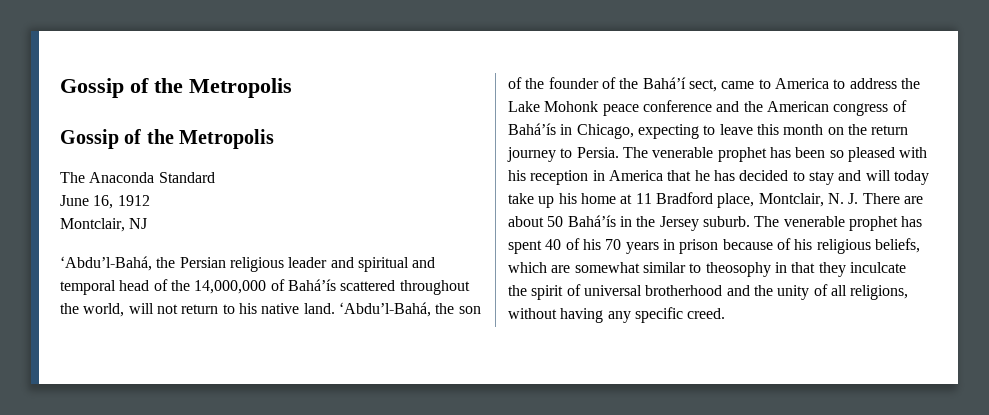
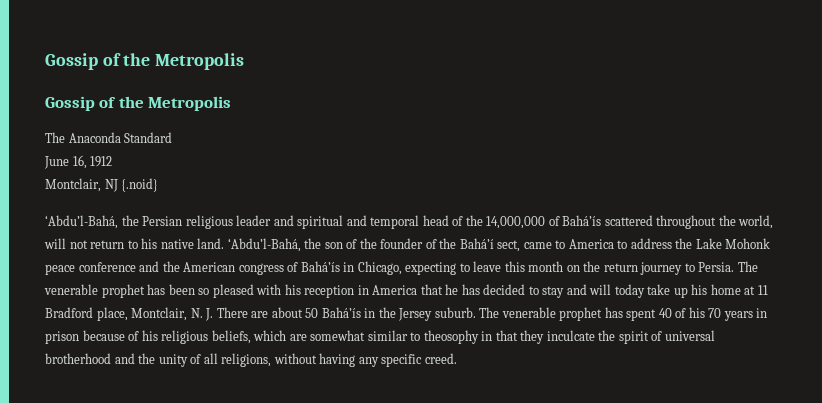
- Montclair, NJ
+ Montclair, NJ {.noid}

